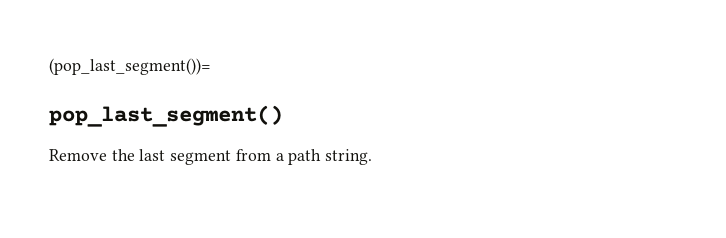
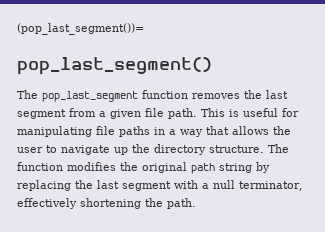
- Remove the last segment from a path string.
+ The pop_last_segment function removes the last segment from a given file path. This is useful for manipulating file paths in a way that allows the user to navigate up the directory structure. The function modifies the original path string by replacing the last segment with a null terminator, effectively shortening the path.

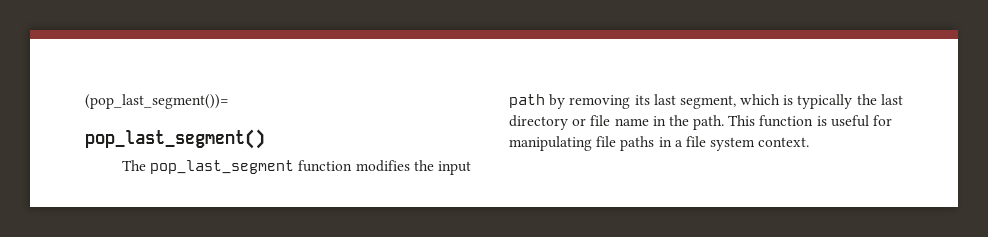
- The pop_last_segment function removes the last segment from a given file path.
+ The pop_last_segment function modifies the input path by removing its last segment, which is typically the last directory or file name in the path.
- This is useful for manipulating file paths in a way that allows the user to navigate up the directory structure. The function modifies the original path string by replacing the last segment with a null terminator, effectively shortening the path.
+ This function is useful for manipulating file paths in a file system context.

